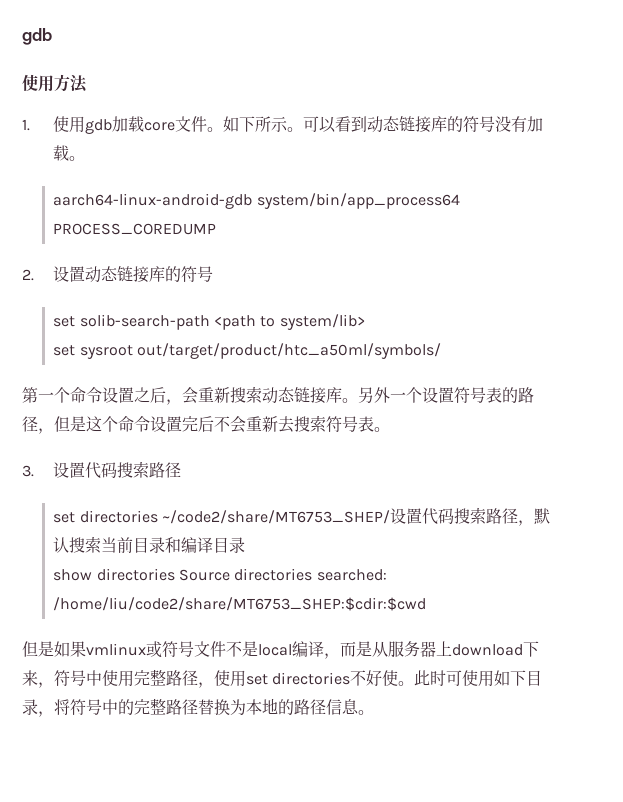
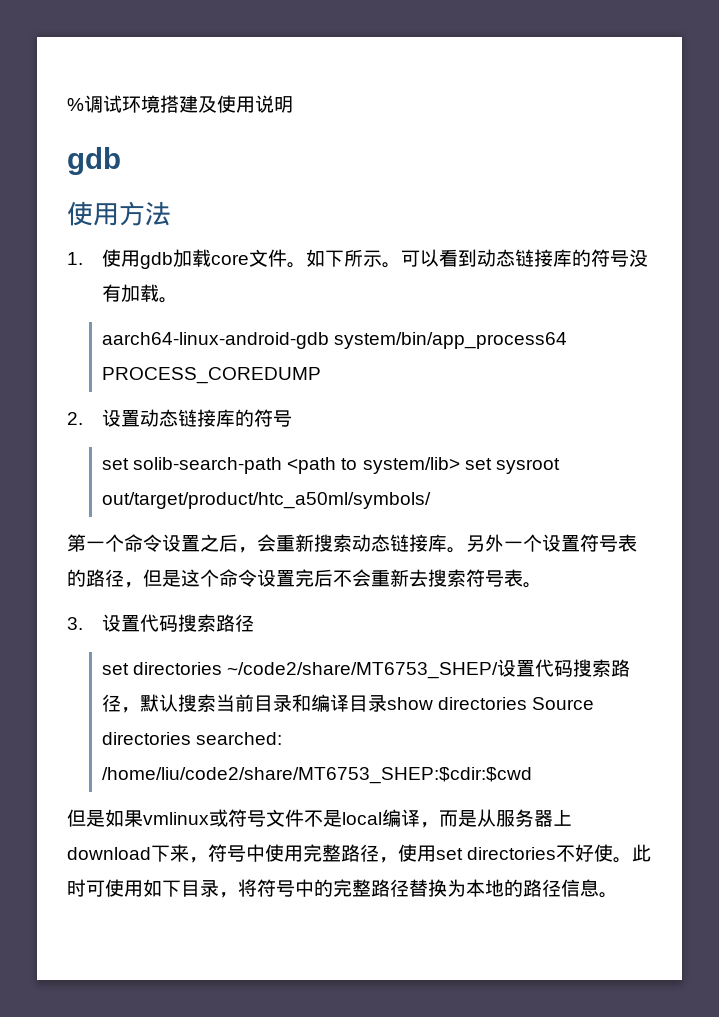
+ %调试环境搭建及使用说明
- set solib-search-path <path to system/lib>
- set sysroot out/target/product/htc_a50ml/symbols/
+ set solib-search-path <path to system/lib> set sysroot out/target/product/htc_a50ml/symbols/
- set directories ~/code2/share/MT6753_SHEP/设置代码搜索路径，默认搜索当前目录和编译目录
- show directories Source directories searched: /home/liu/code2/share/MT6753_SHEP:$cdir:$cwd
+ set directories ~/code2/share/MT6753_SHEP/设置代码搜索路径，默认搜索当前目录和编译目录show directories Source directories searched: /home/liu/code2/share/MT6753_SHEP:$cdir:$cwd

